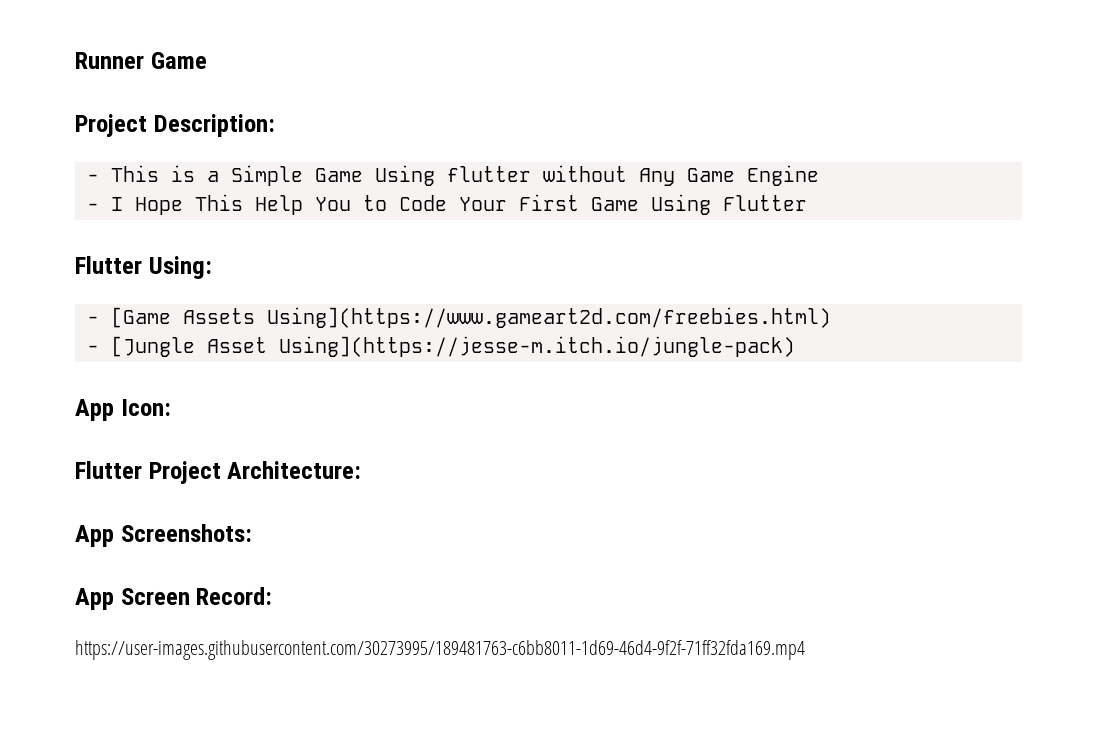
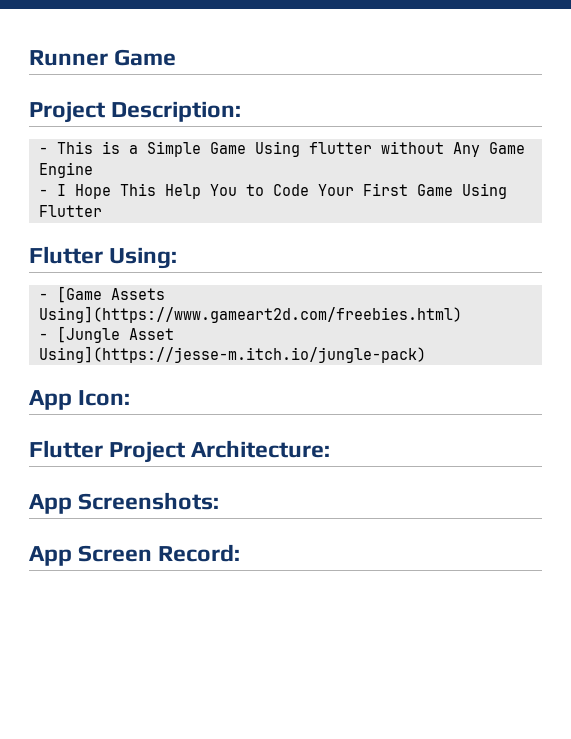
- https://user-images.githubusercontent.com/30273995/189481763-c6bb8011-1d69-46d4-9f2f-71ff32fda169.mp4

